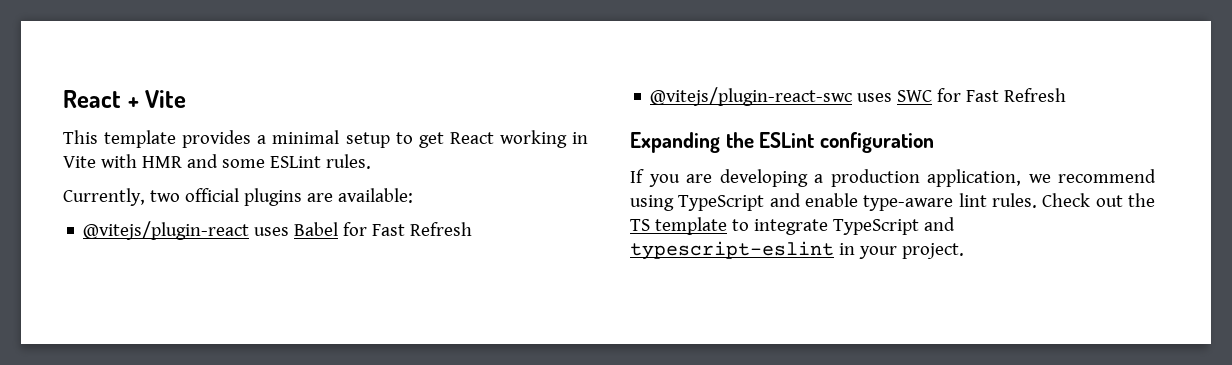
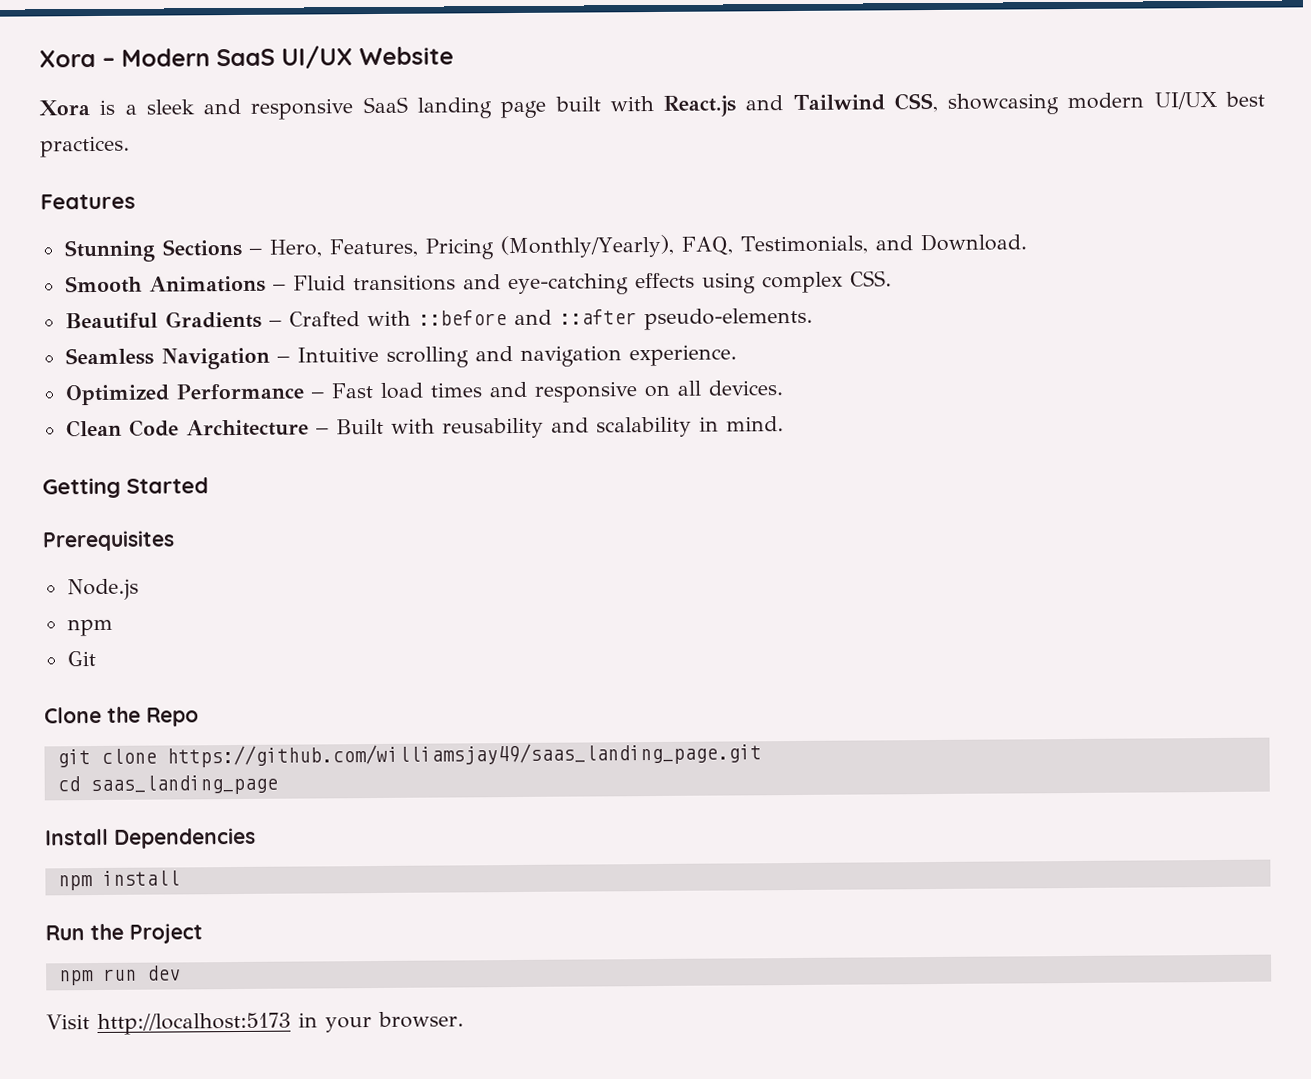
- React + Vite
- This template provides a minimal setup to get React working in Vite with HMR and some ESLint rules.
- Currently, two official plugins are available:
- @vitejs/plugin-react uses Babel for Fast Refresh
- @vitejs/plugin-react-swc uses SWC for Fast Refresh
- Expanding the ESLint configuration
- If you are developing a production application, we recommend using TypeScript and enable type-aware lint rules. Check out the TS template to integrate TypeScript and typescript-eslint in your project.
+ Xora – Modern SaaS UI/UX Website
+ Xora is a sleek and responsive SaaS landing page built with React.js and Tailwind CSS, showcasing modern UI/UX best practices.
+ Features
+ Stunning Sections – Hero, Features, Pricing (Monthly/Yearly), FAQ, Testimonials, and Download.
+ Smooth Animations – Fluid transitions and eye-catching effects using complex CSS.
+ Beautiful Gradients – Crafted with ::before and ::after pseudo-elements.
+ Seamless Navigation – Intuitive scrolling and navigation experience.
+ Optimized Performance – Fast load times and responsive on all devices.
+ Clean Code Architecture – Built with reusability and scalability in mind.
+ Getting Started
+ Prerequisites
+ Node.js
+ npm
+ Git
+ Clone the Repo
+ git clone https://github.com/williamsjay49/saas_landing_page.git
+ cd saas_landing_page
+ Install Dependencies
+ npm install
+ Run the Project
+ npm run dev
+ Visit http://localhost:5173 in your browser.

